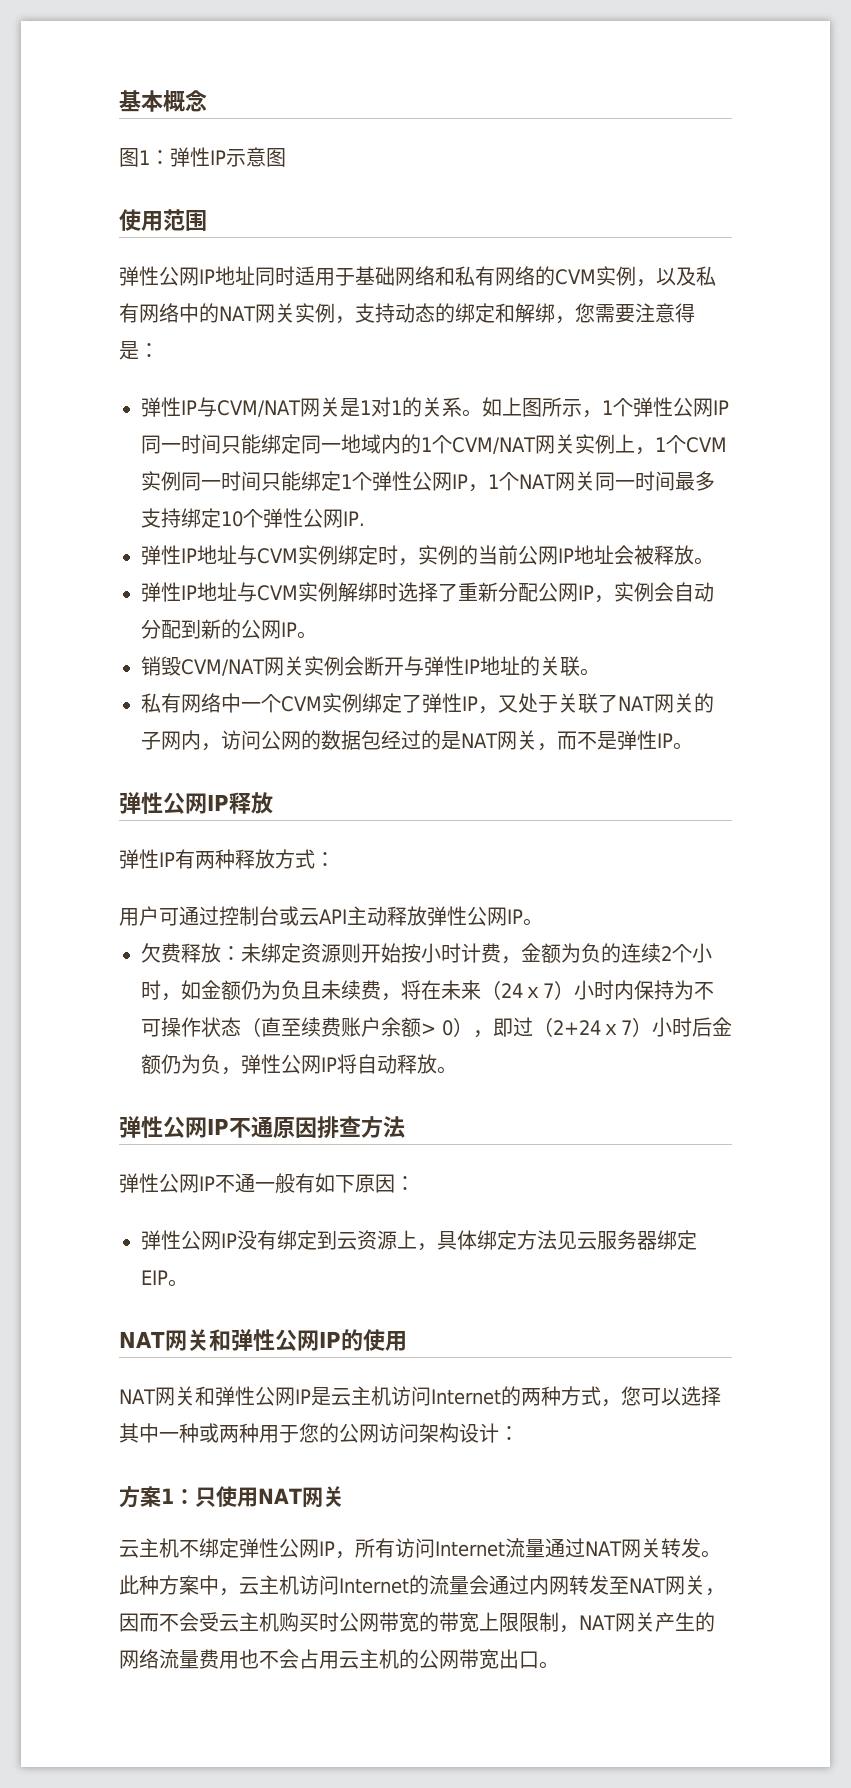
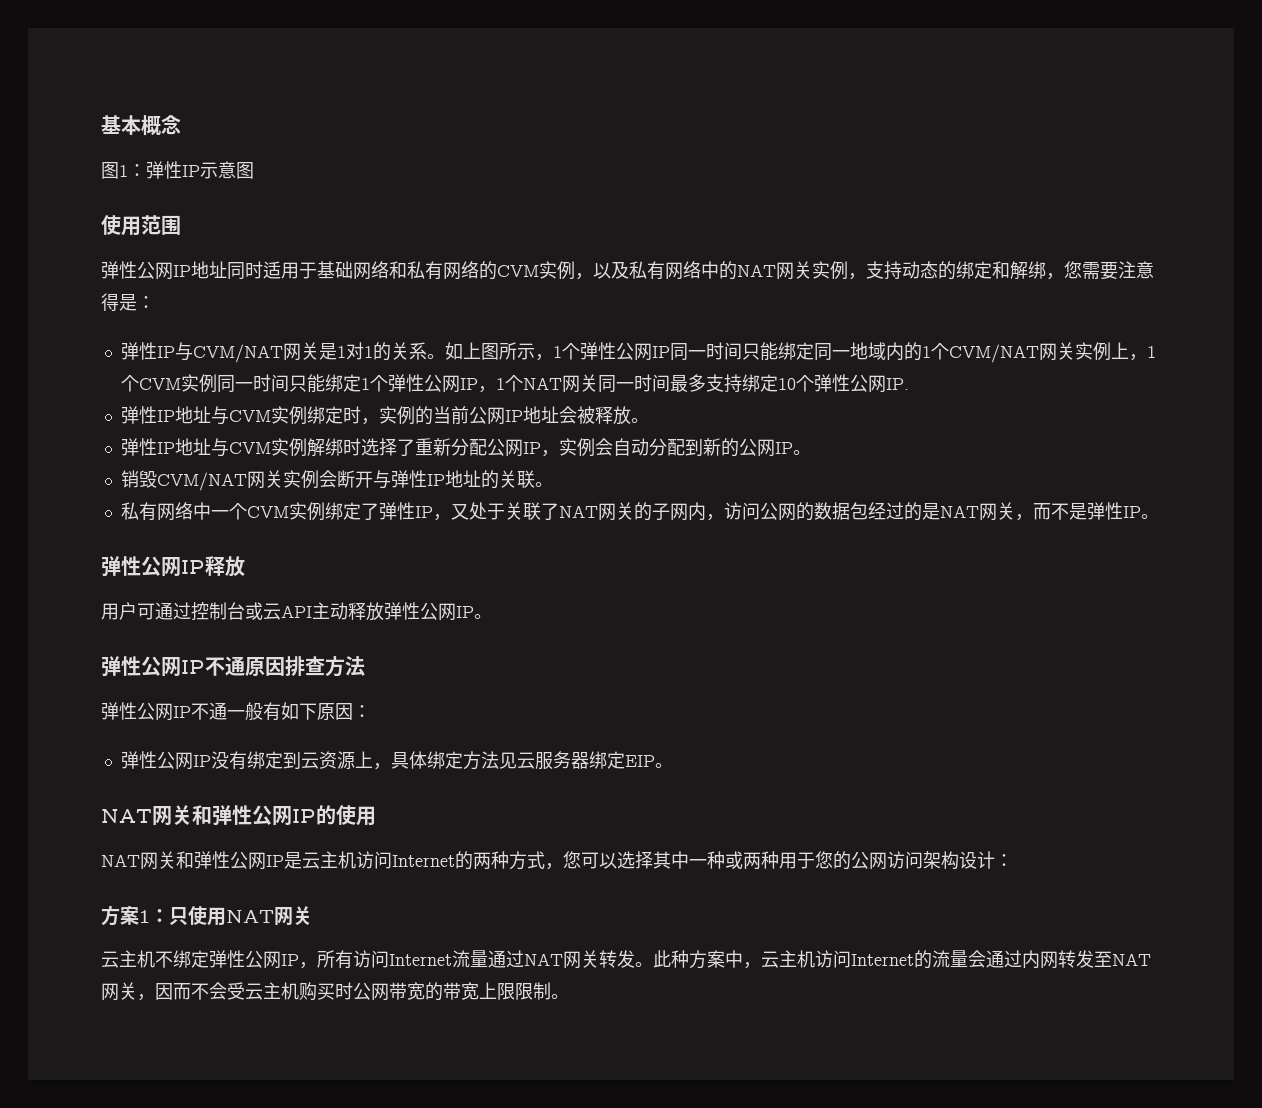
- 弹性IP有两种释放方式：
- 欠费释放：未绑定资源则开始按小时计费，金额为负的连续2个小时，如金额仍为负且未续费，将在未来（24ｘ7）小时内保持为不可操作状态（直至续费账户余额> 0），即过（2+24ｘ7）小时后金额仍为负，弹性公网IP将自动释放。
- 此种方案中，云主机访问Internet的流量会通过内网转发至NAT网关，因而不会受云主机购买时公网带宽的带宽上限限制，NAT网关产生的网络流量费用也不会占用云主机的公网带宽出口。
+ 此种方案中，云主机访问Internet的流量会通过内网转发至NAT网关，因而不会受云主机购买时公网带宽的带宽上限限制。

